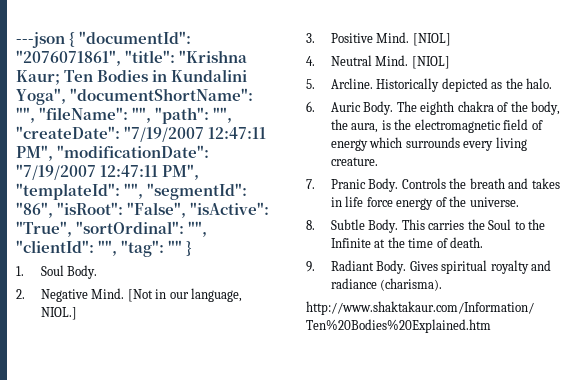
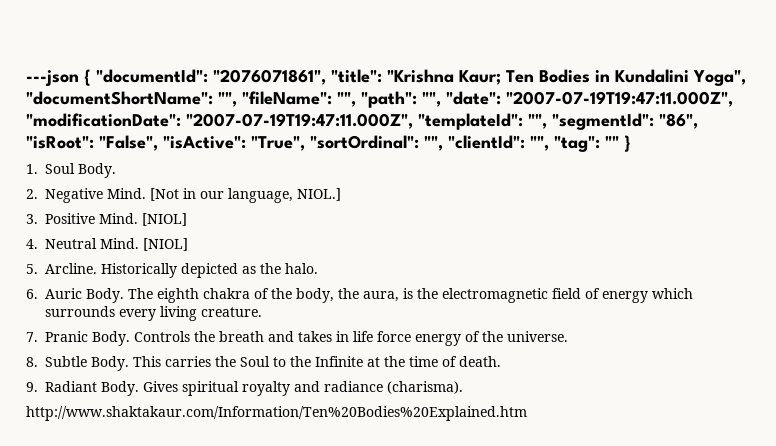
- ---json { "documentId": "2076071861", "title": "Krishna Kaur; Ten Bodies in Kundalini Yoga", "documentShortName": "", "fileName": "", "path": "", "createDate": "7/19/2007 12:47:11 PM", "modificationDate": "7/19/2007 12:47:11 PM", "templateId": "", "segmentId": "86", "isRoot": "False", "isActive": "True", "sortOrdinal": "", "clientId": "", "tag": "" }
+ ---json { "documentId": "2076071861", "title": "Krishna Kaur; Ten Bodies in Kundalini Yoga", "documentShortName": "", "fileName": "", "path": "", "date": "2007-07-19T19:47:11.000Z", "modificationDate": "2007-07-19T19:47:11.000Z", "templateId": "", "segmentId": "86", "isRoot": "False", "isActive": "True", "sortOrdinal": "", "clientId": "", "tag": "" }

